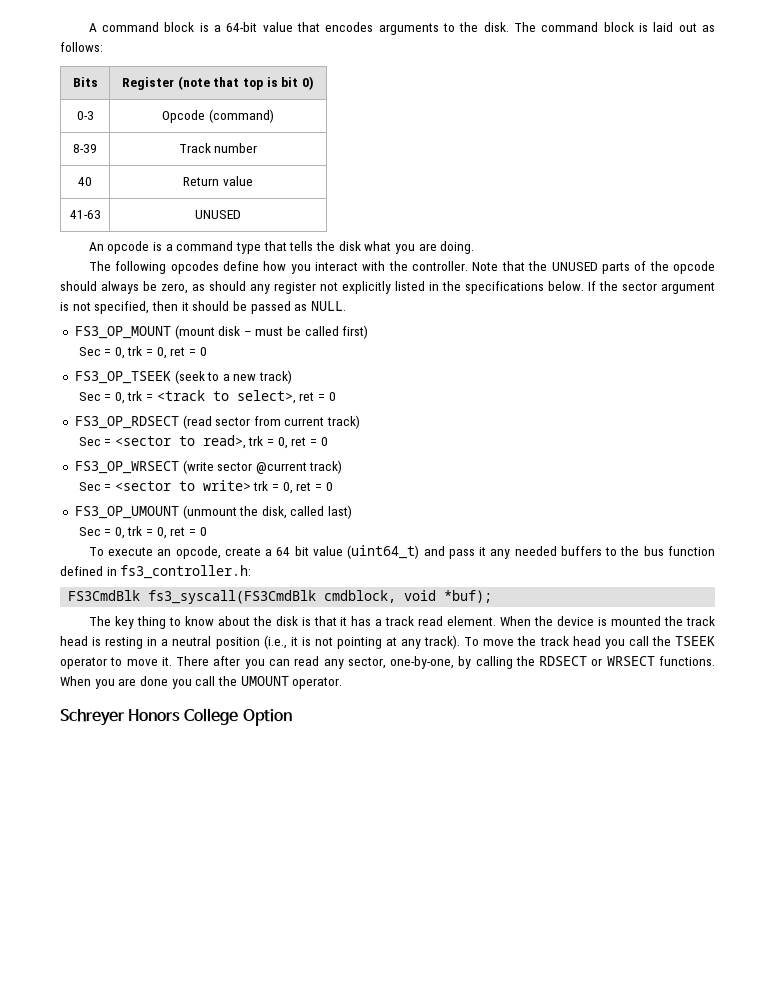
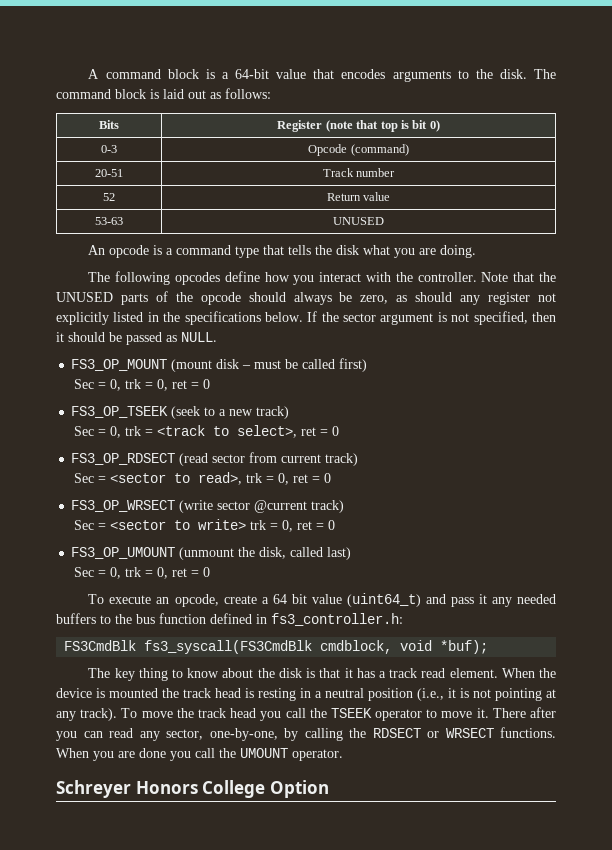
- 8-39 | Track number
+ 20-51 | Track number
- 40 | Return value
+ 52 | Return value
- 41-63 | UNUSED
+ 53-63 | UNUSED

